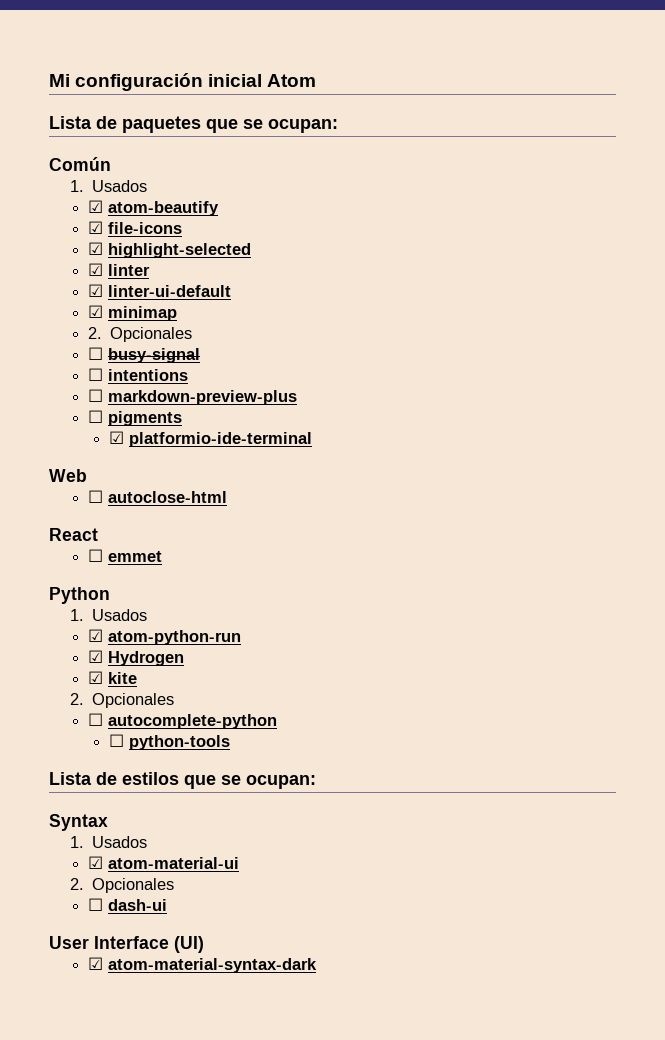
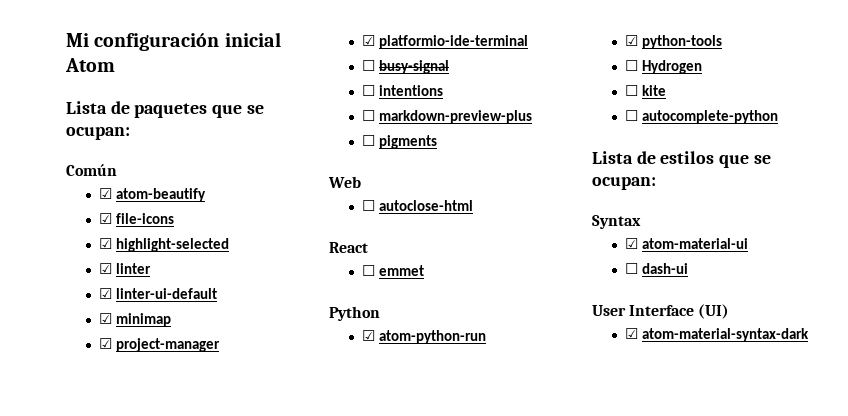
  Común
- 1. Usados
  ☑ minimap
- 2. Opcionales
+ ☑ project-manager
+ ☑ platformio-ide-terminal
- ☑ platformio-ide-terminal
  Python
- 1. Usados
- ☑ Hydrogen
+ ☑ python-tools
+ ☐ Hydrogen
- ☑ kite
- 2. Opcionales
+ ☐ kite
- ☐ python-tools
  Syntax
- 1. Usados
  ☑ atom-material-ui
- 2. Opcionales

